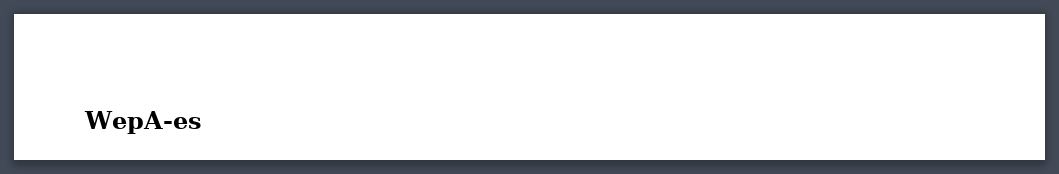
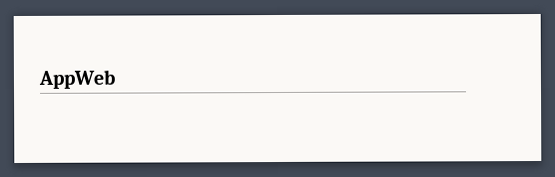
- WepA-es
+ AppWeb

